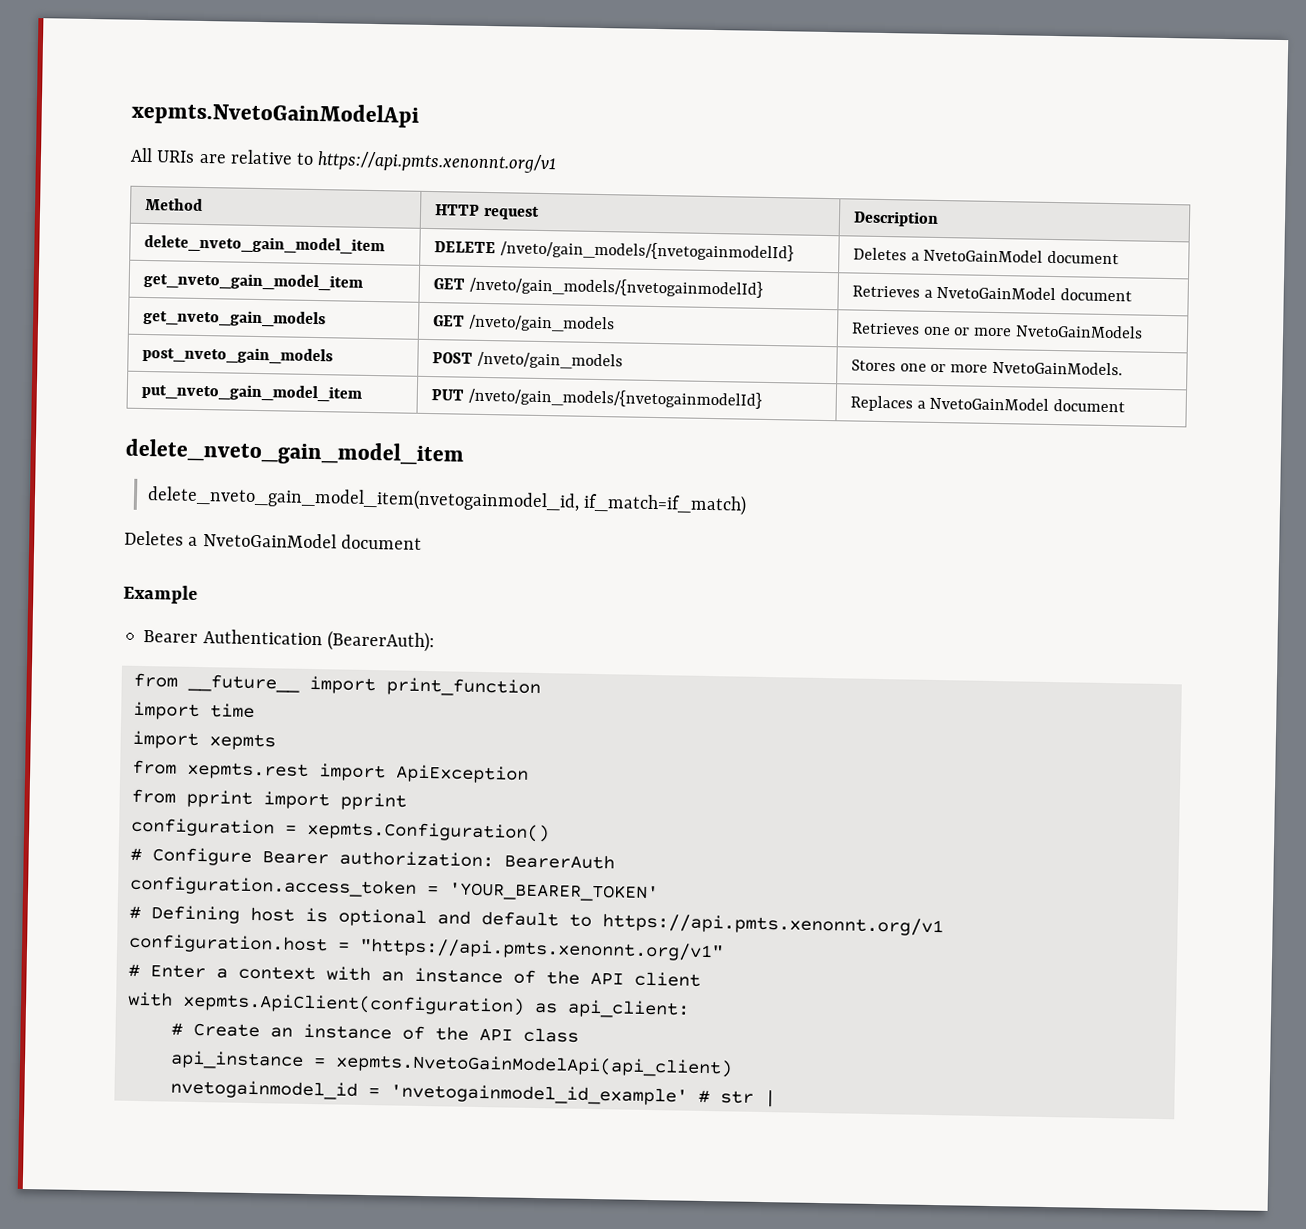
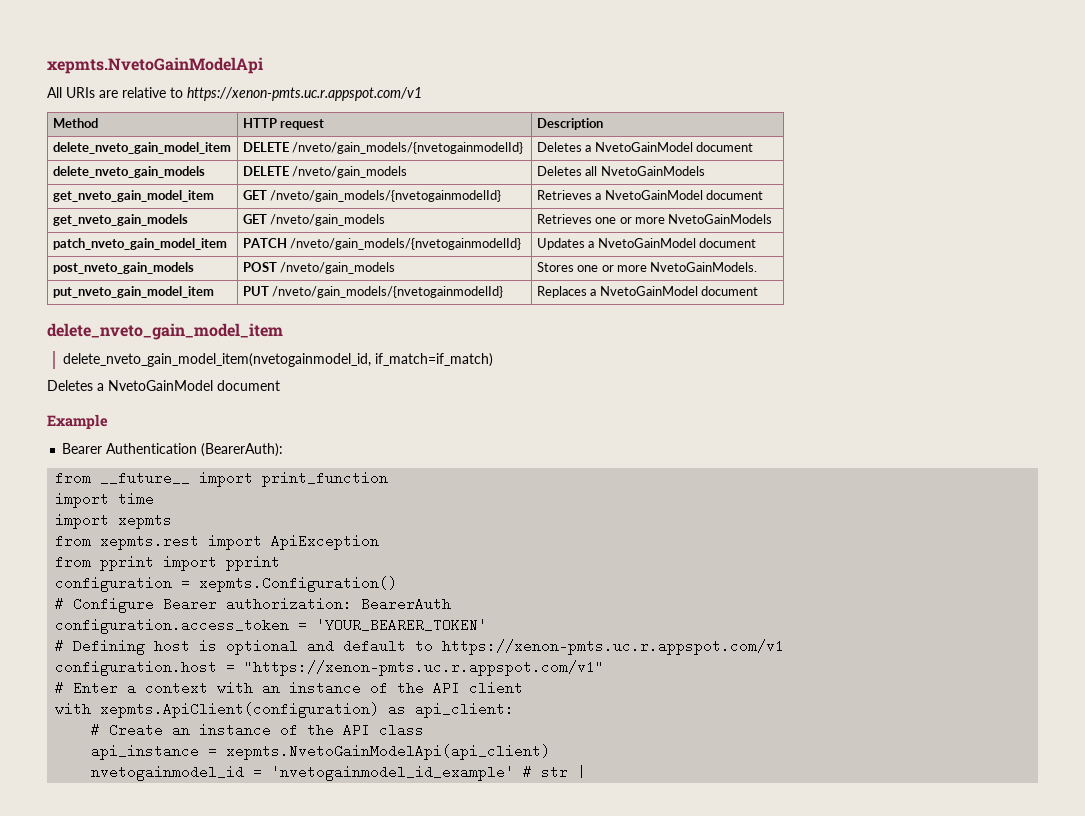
- All URIs are relative to https://api.pmts.xenonnt.org/v1
+ All URIs are relative to https://xenon-pmts.uc.r.appspot.com/v1
+ delete_nveto_gain_models | DELETE /nveto/gain_models | Deletes all NvetoGainModels
+ patch_nveto_gain_model_item | PATCH /nveto/gain_models/{nvetogainmodelId} | Updates a NvetoGainModel document
- # Defining host is optional and default to https://api.pmts.xenonnt.org/v1
+ # Defining host is optional and default to https://xenon-pmts.uc.r.appspot.com/v1
- configuration.host = "https://api.pmts.xenonnt.org/v1"
+ configuration.host = "https://xenon-pmts.uc.r.appspot.com/v1"

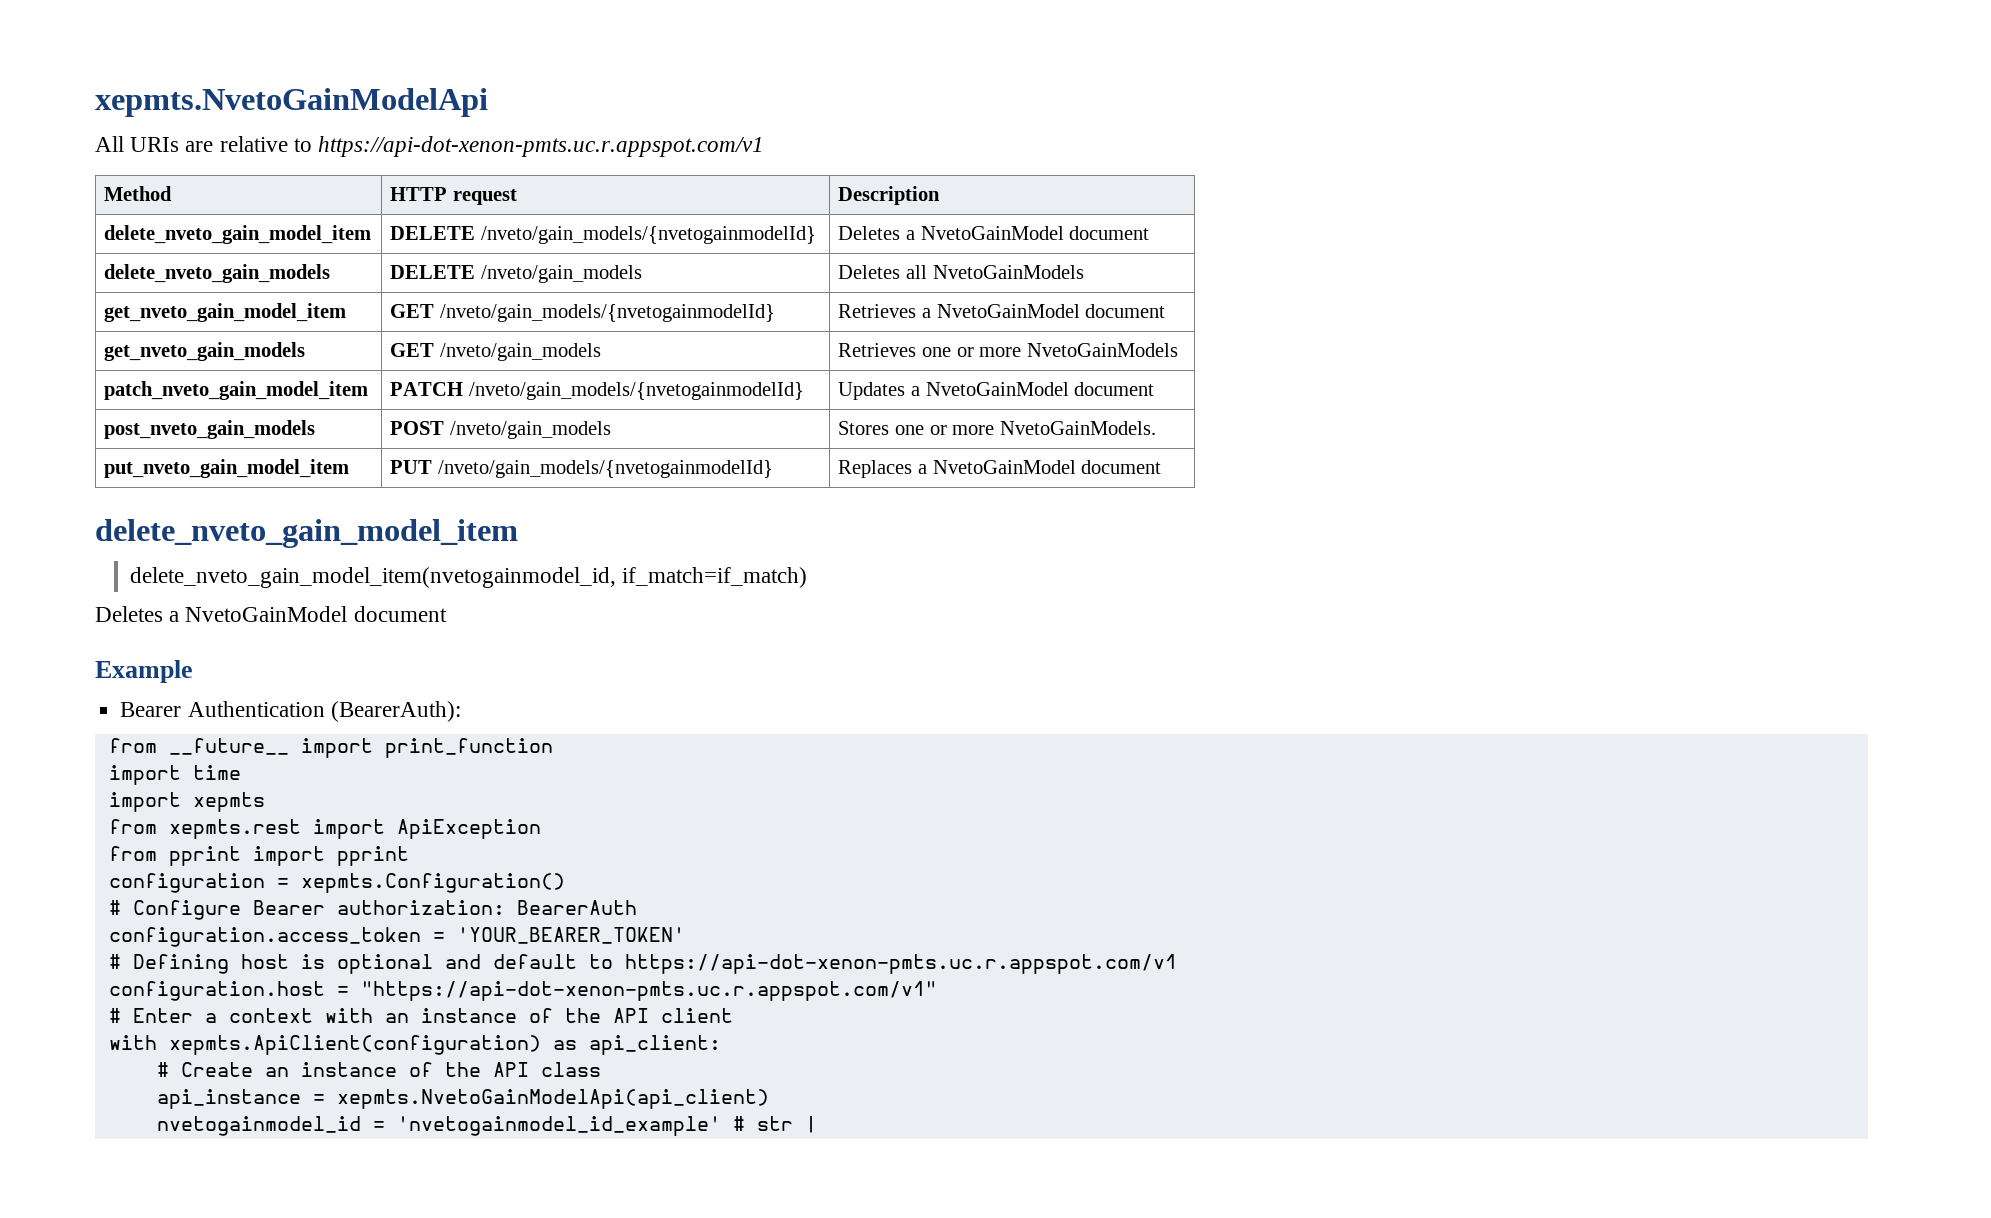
- All URIs are relative to https://xenon-pmts.uc.r.appspot.com/v1
+ All URIs are relative to https://api-dot-xenon-pmts.uc.r.appspot.com/v1
- # Defining host is optional and default to https://xenon-pmts.uc.r.appspot.com/v1
+ # Defining host is optional and default to https://api-dot-xenon-pmts.uc.r.appspot.com/v1
- configuration.host = "https://xenon-pmts.uc.r.appspot.com/v1"
+ configuration.host = "https://api-dot-xenon-pmts.uc.r.appspot.com/v1"

